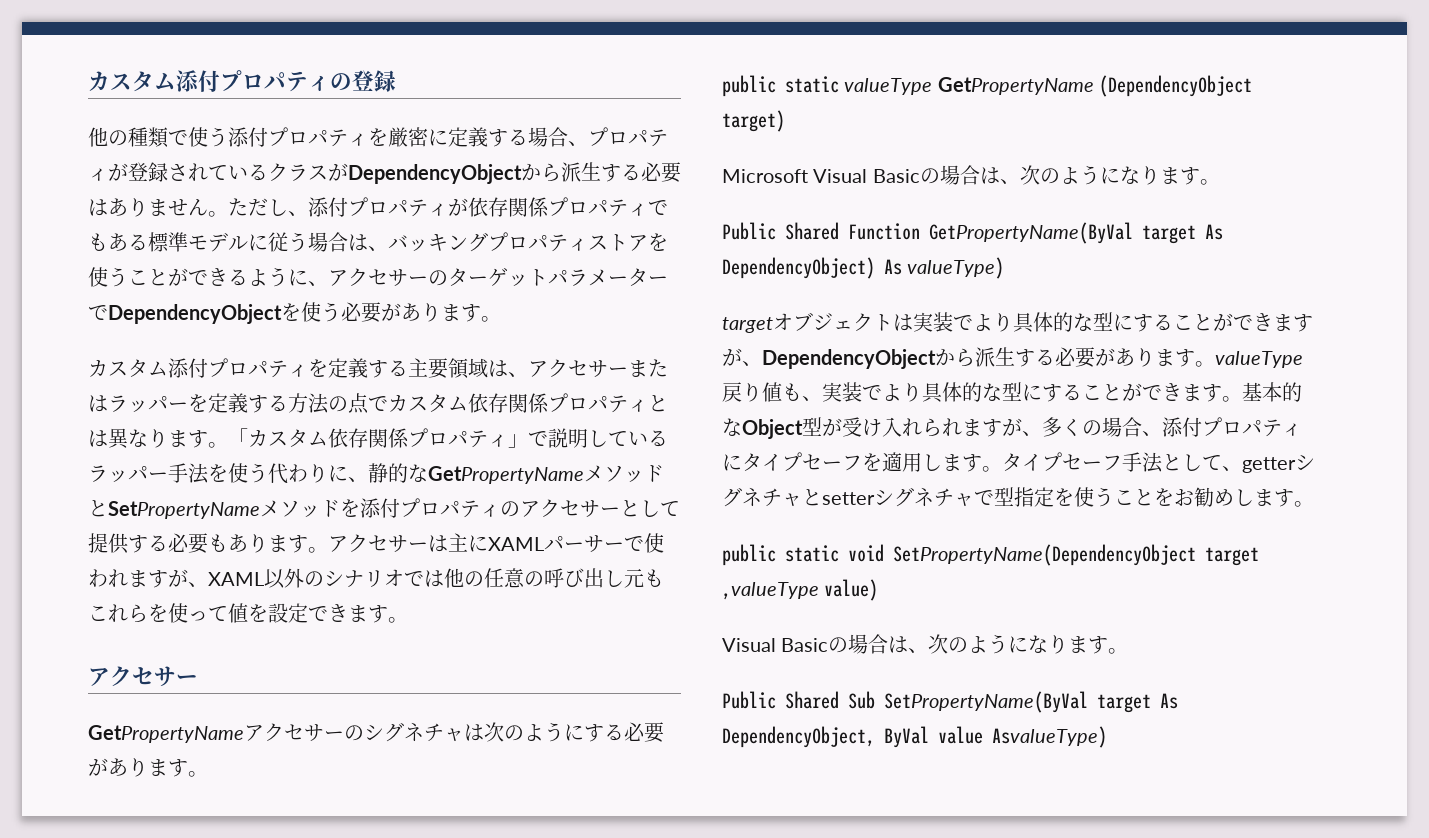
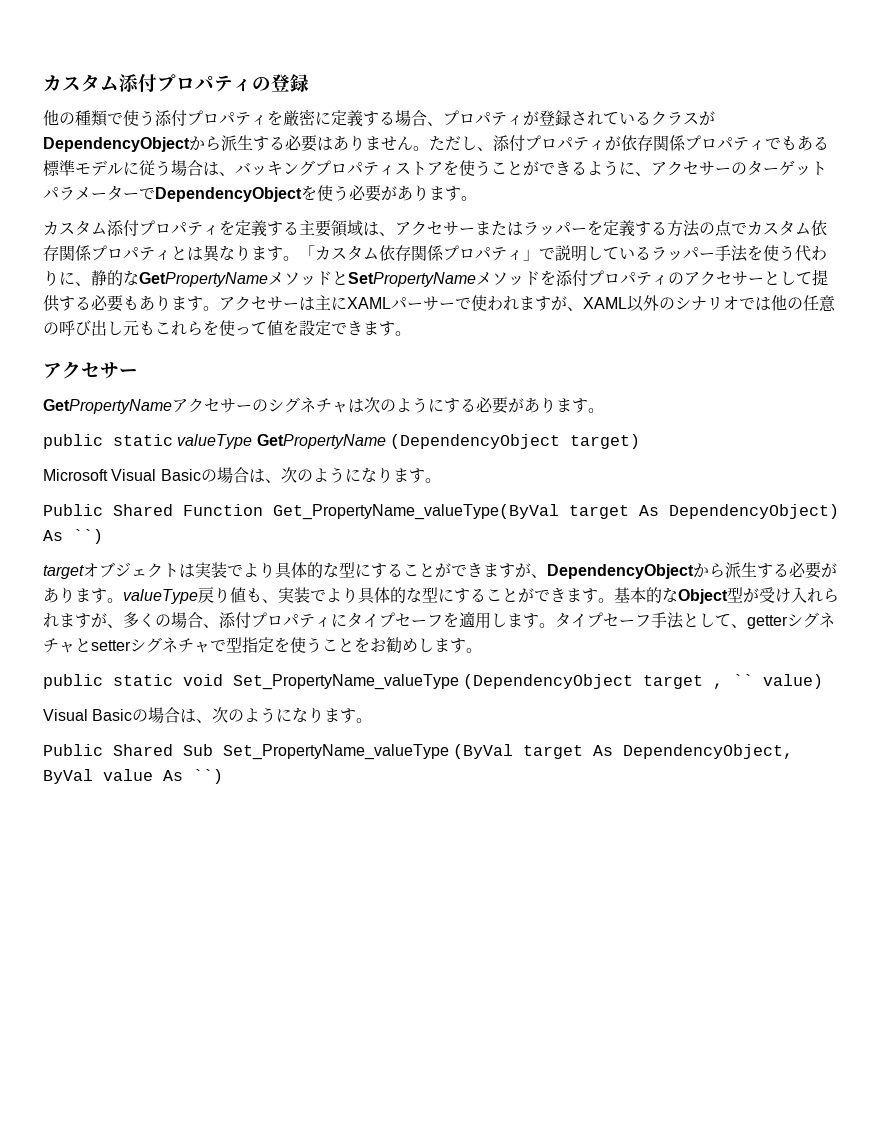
- Public Shared Function GetPropertyName(ByVal target As DependencyObject) As valueType)
+ Public Shared Function Get_PropertyName_valueType(ByVal target As DependencyObject) As ``)
- public static void SetPropertyName(DependencyObject target ,valueType value)
+ public static void Set_PropertyName_valueType (DependencyObject target , `` value)
- Public Shared Sub SetPropertyName(ByVal target As DependencyObject, ByVal value AsvalueType)
+ Public Shared Sub Set_PropertyName_valueType (ByVal target As DependencyObject, ByVal value As ``)

